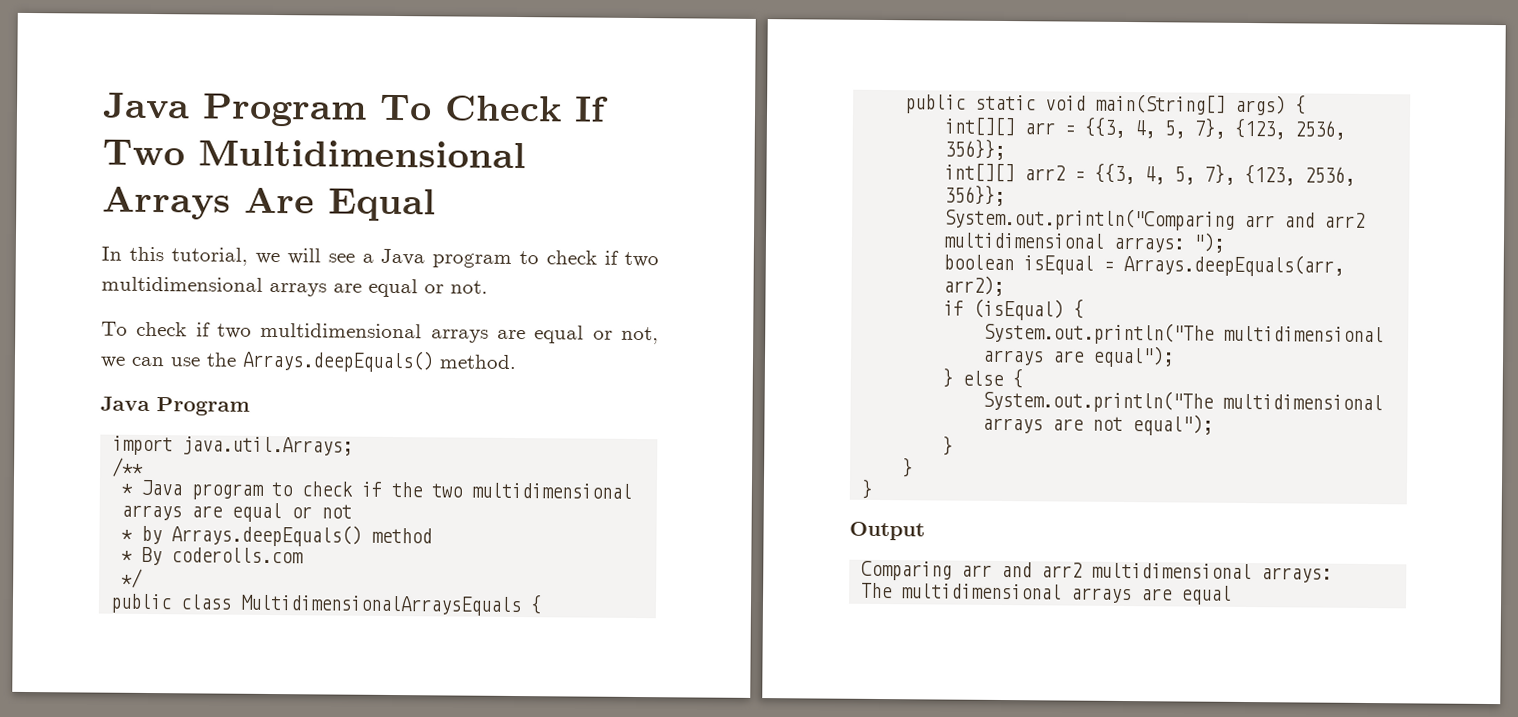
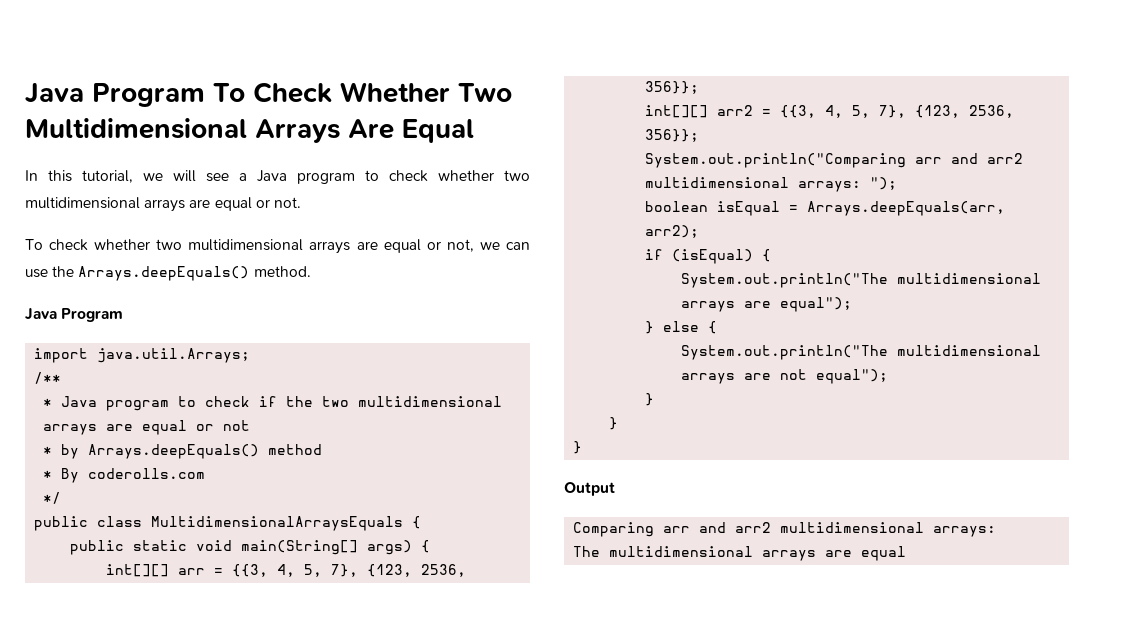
- Java Program To Check If Two Multidimensional Arrays Are Equal
+ Java Program To Check Whether Two Multidimensional Arrays Are Equal
- In this tutorial, we will see a Java program to check if two multidimensional arrays are equal or not.
+ In this tutorial, we will see a Java program to check whether two multidimensional arrays are equal or not.
- To check if two multidimensional arrays are equal or not, we can use the Arrays.deepEquals() method.
+ To check whether two multidimensional arrays are equal or not, we can use the Arrays.deepEquals() method.

